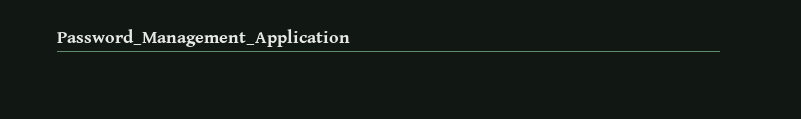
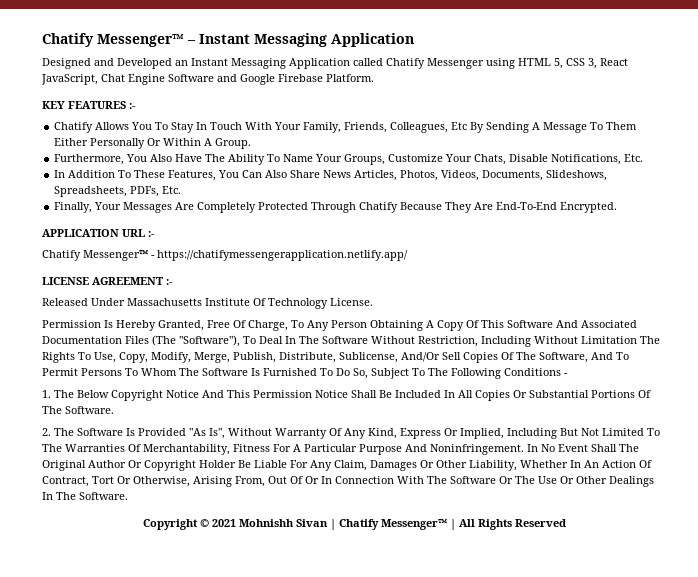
- Password_Management_Application
+ Chatify Messenger™ – Instant Messaging Application
+ Designed and Developed an Instant Messaging Application called Chatify Messenger using HTML 5, CSS 3, React JavaScript, Chat Engine Software and Google Firebase Platform.
+ KEY FEATURES :-
+ Chatify Allows You To Stay In Touch With Your Family, Friends, Colleagues, Etc By Sending A Message To Them Either Personally Or Within A Group.
+ Furthermore, You Also Have The Ability To Name Your Groups, Customize Your Chats, Disable Notifications, Etc.
+ In Addition To These Features, You Can Also Share News Articles, Photos, Videos, Documents, Slideshows, Spreadsheets, PDFs, Etc.
+ Finally, Your Messages Are Completely Protected Through Chatify Because They Are End-To-End Encrypted.
+ APPLICATION URL :-
+ Chatify Messenger™ - https://chatifymessengerapplication.netlify.app/
+ LICENSE AGREEMENT :-
+ Released Under Massachusetts Institute Of Technology License.
+ Permission Is Hereby Granted, Free Of Charge, To Any Person Obtaining A Copy Of This Software And Associated Documentation Files (The "Software"), To Deal In The Software Without Restriction, Including Without Limitation The Rights To Use, Copy, Modify, Merge, Publish, Distribute, Sublicense, And/Or Sell Copies Of The Software, And To Permit Persons To Whom The Software Is Furnished To Do So, Subject To The Following Conditions -
+ 1. The Below Copyright Notice And This Permission Notice Shall Be Included In All Copies Or Substantial Portions Of The Software.
+ 2. The Software Is Provided "As Is", Without Warranty Of Any Kind, Express Or Implied, Including But Not Limited To The Warranties Of Merchantability, Fitness For A Particular Purpose And Noninfringement. In No Event Shall The Original Author Or Copyright Holder Be Liable For Any Claim, Damages Or Other Liability, Whether In An Action Of Contract, Tort Or Otherwise, Arising From, Out Of Or In Connection With The Software Or The Use Or Other Dealings In The Software.
+ Copyright © 2021 Mohnishh Sivan | Chatify Messenger™ | All Rights Reserved

